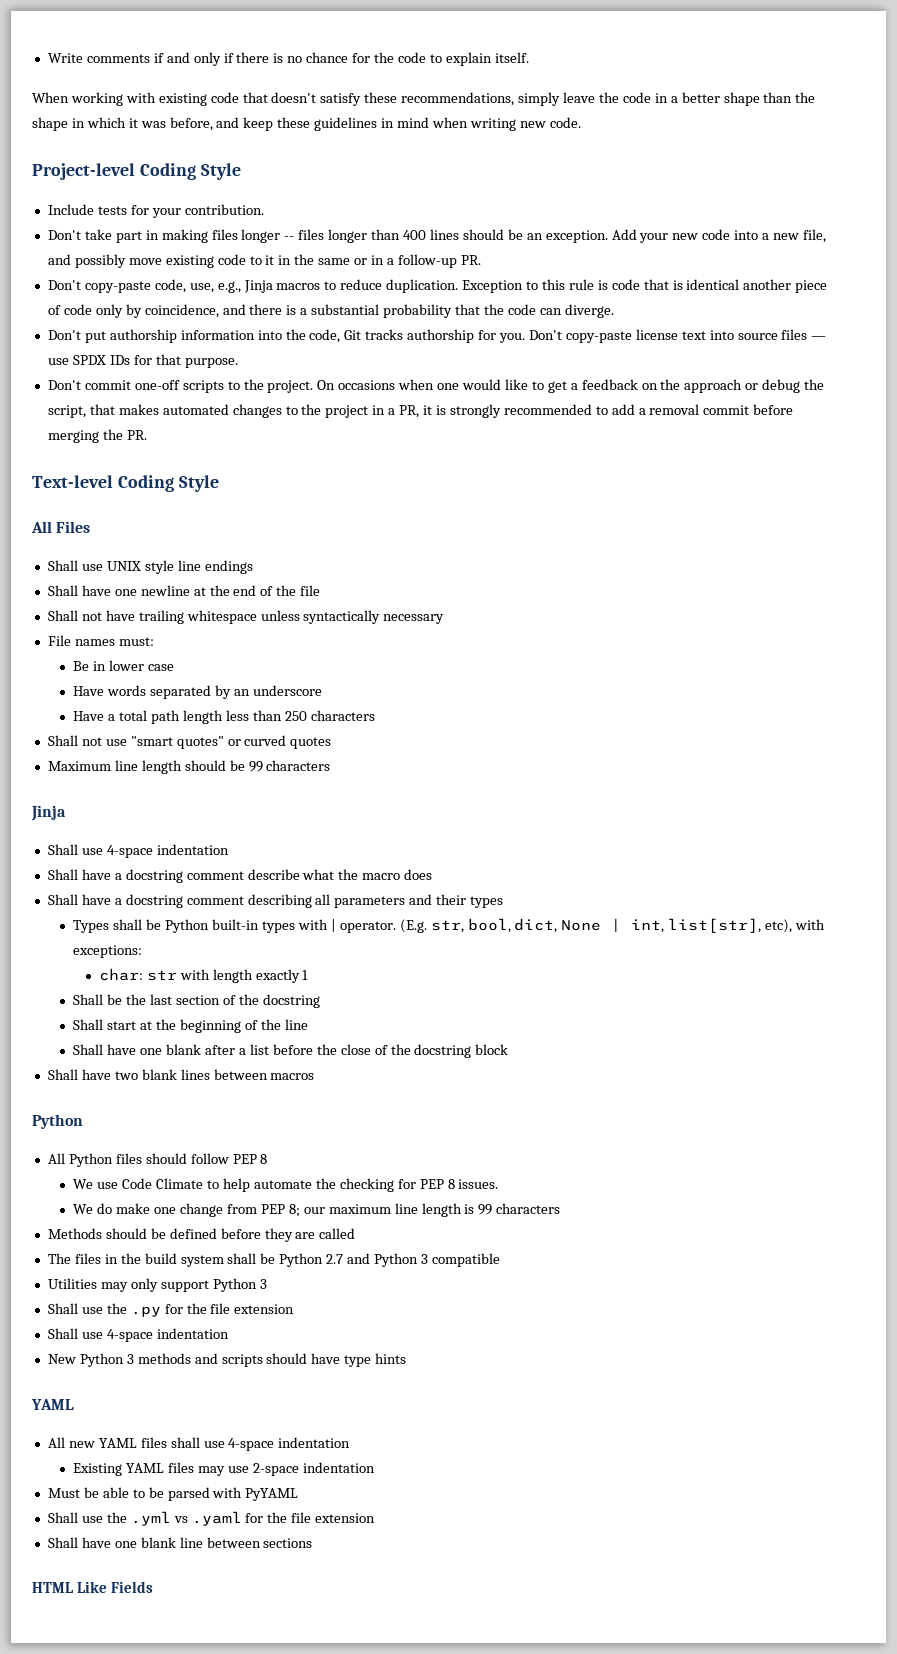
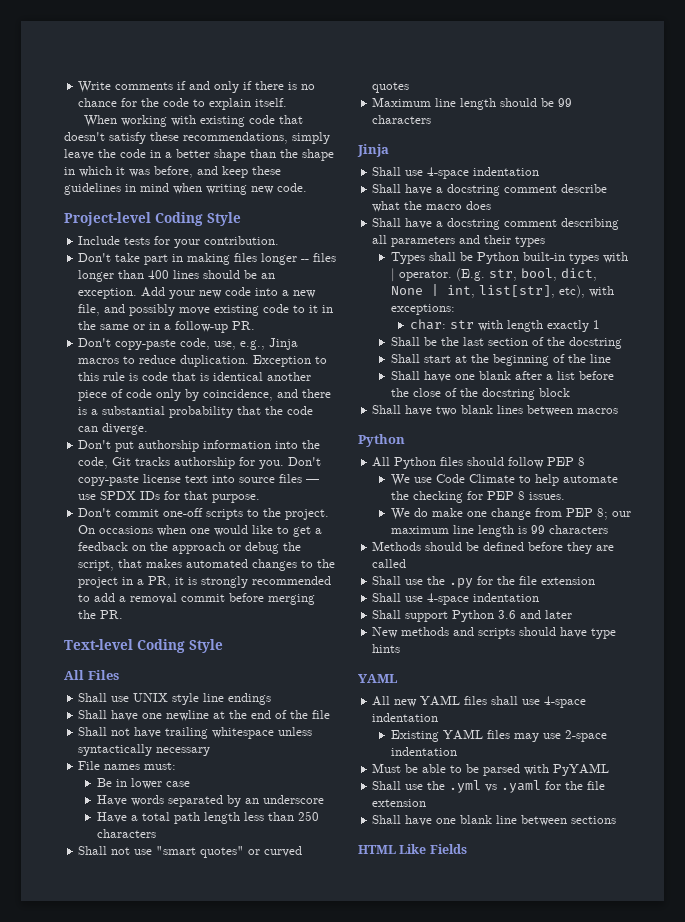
- The files in the build system shall be Python 2.7 and Python 3 compatible
- Utilities may only support Python 3
+ Shall support Python 3.6 and later
- New Python 3 methods and scripts should have type hints
+ New methods and scripts should have type hints

